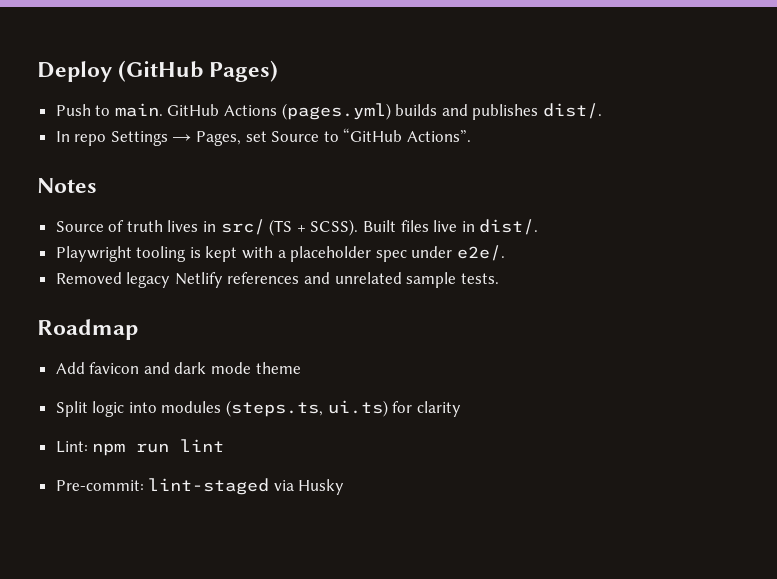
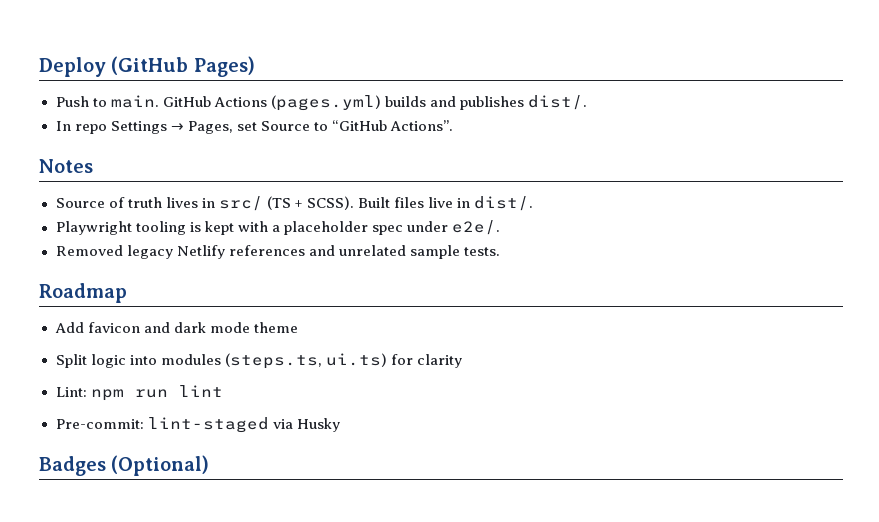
+ Badges (Optional)

